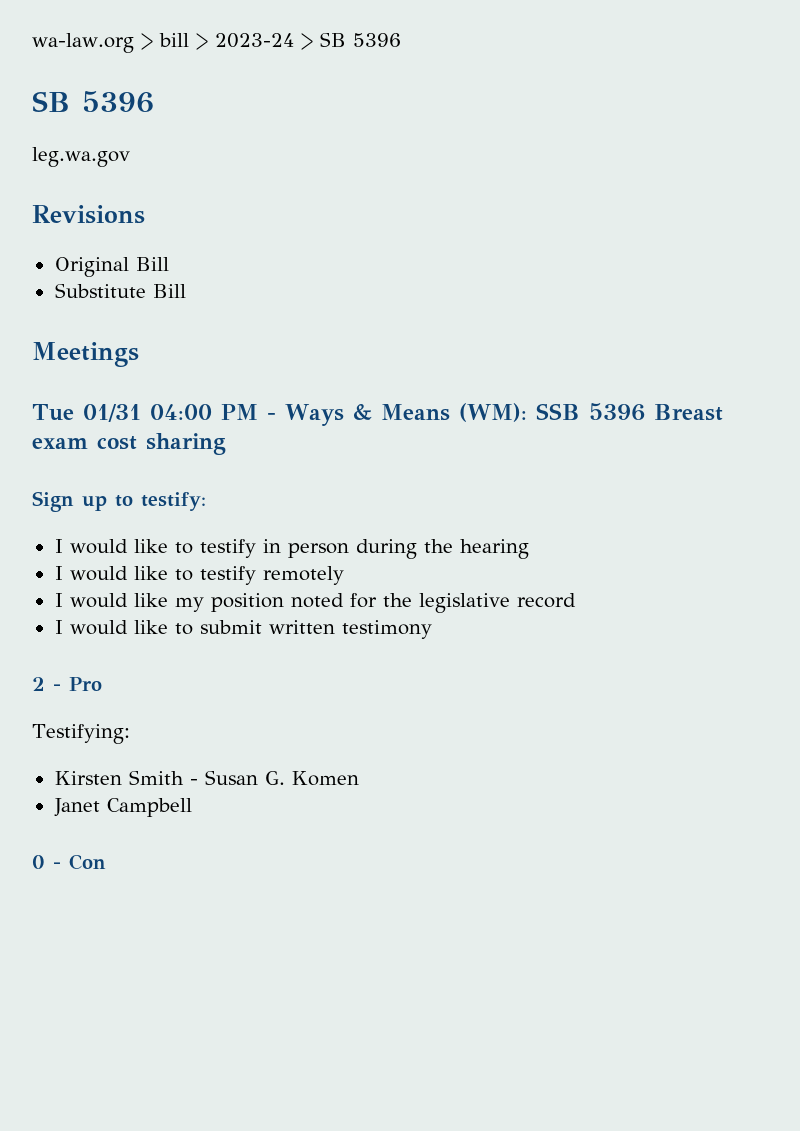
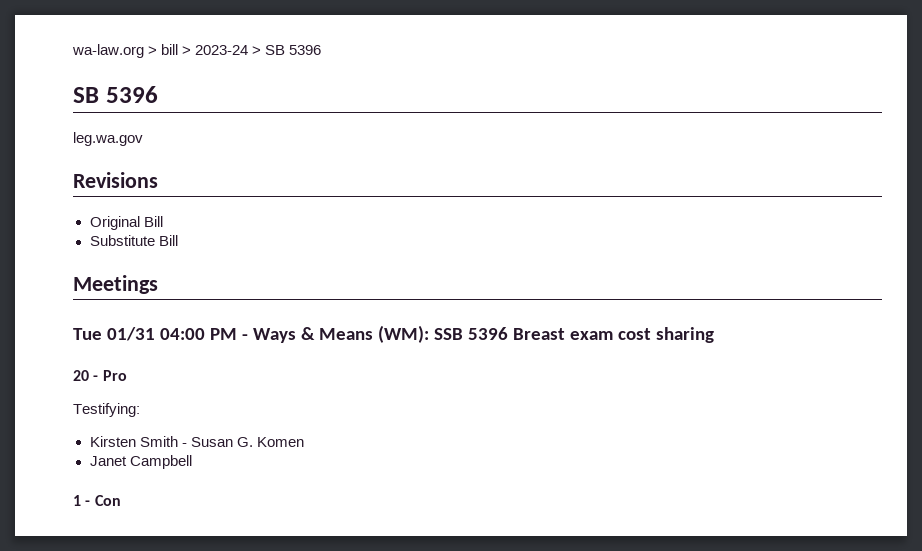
- Sign up to testify:
- I would like to testify in person during the hearing
- I would like to testify remotely
- I would like my position noted for the legislative record
- I would like to submit written testimony
- 2 - Pro
+ 20 - Pro
- 0 - Con
+ 1 - Con

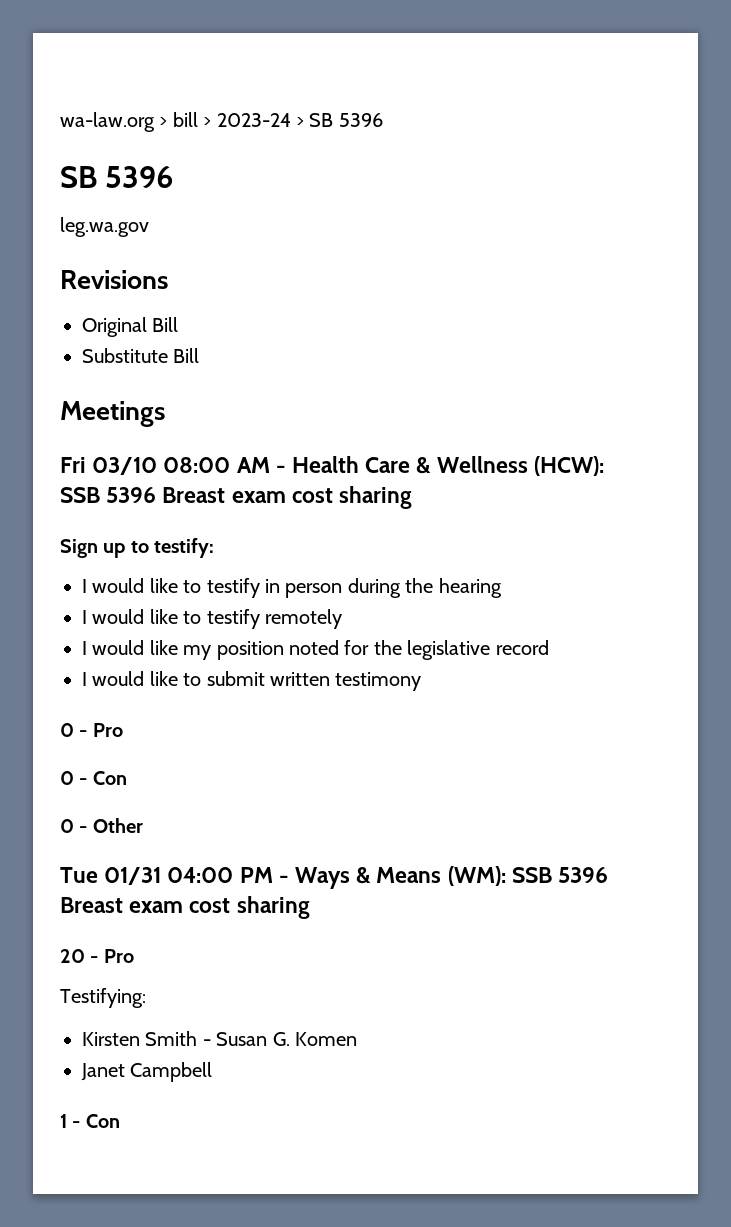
+ Fri 03/10 08:00 AM - Health Care & Wellness (HCW): SSB 5396 Breast exam cost sharing
+ Sign up to testify:
+ I would like to testify in person during the hearing
+ I would like to testify remotely
+ I would like my position noted for the legislative record
+ I would like to submit written testimony
+ 0 - Pro
+ 0 - Con
+ 0 - Other

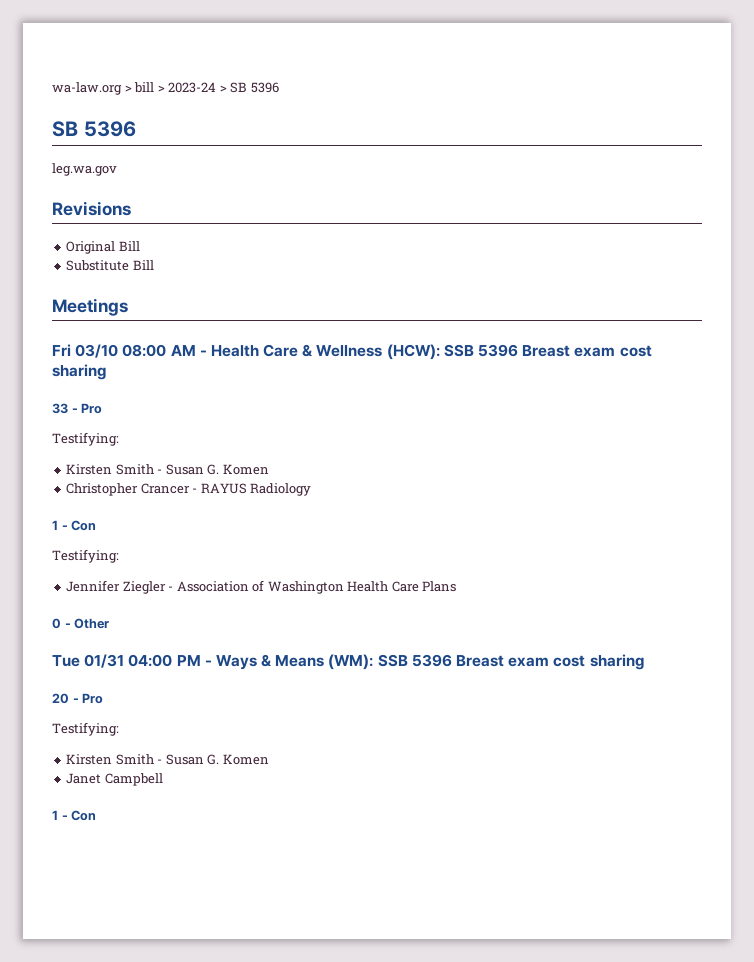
- Sign up to testify:
- I would like to testify in person during the hearing
- I would like to testify remotely
- I would like my position noted for the legislative record
- I would like to submit written testimony
- 0 - Pro
- 0 - Con
+ 33 - Pro
+ Testifying:
+ Kirsten Smith - Susan G. Komen
+ Christopher Crancer - RAYUS Radiology
+ 1 - Con
+ Testifying:
+ Jennifer Ziegler - Association of Washington Health Care Plans

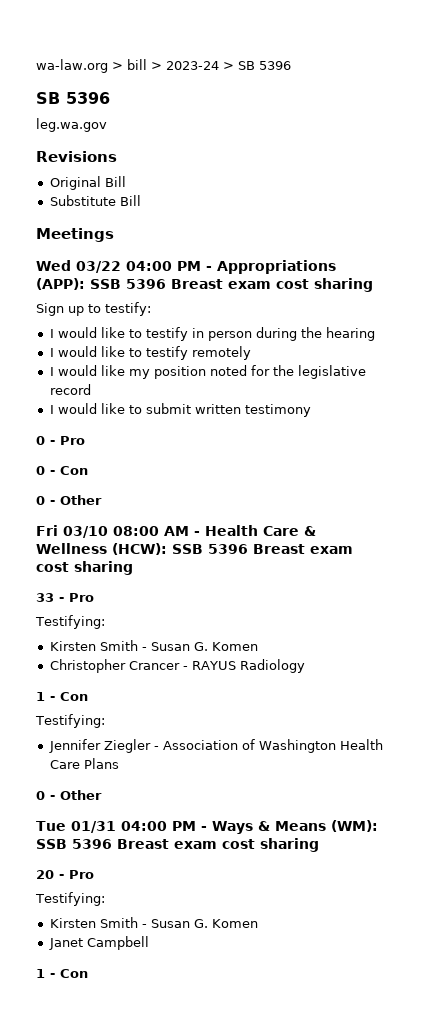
+ Wed 03/22 04:00 PM - Appropriations (APP): SSB 5396 Breast exam cost sharing
+ Sign up to testify:
+ I would like to testify in person during the hearing
+ I would like to testify remotely
+ I would like my position noted for the legislative record
+ I would like to submit written testimony
+ 0 - Pro
+ 0 - Con
+ 0 - Other

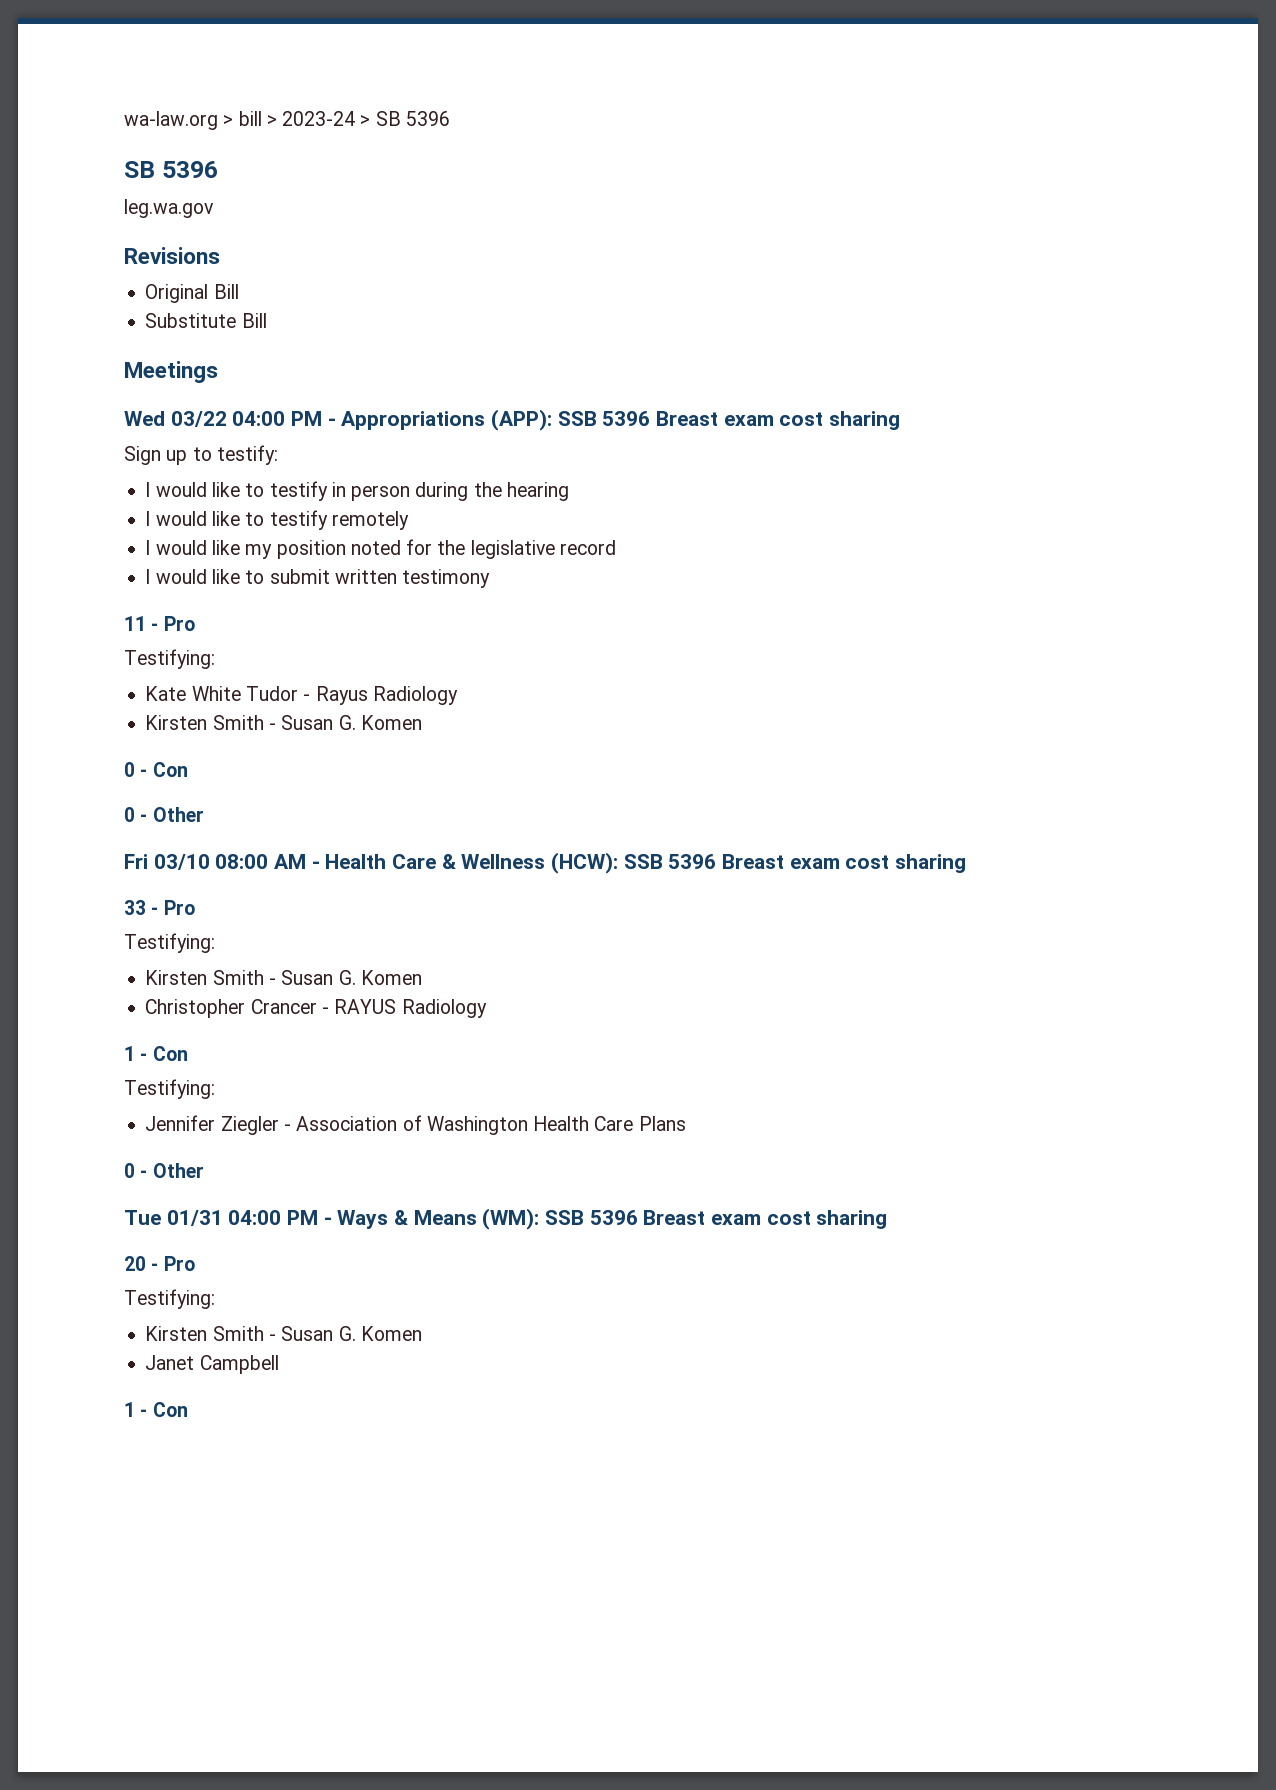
- 0 - Pro
+ 11 - Pro
+ Testifying:
+ Kate White Tudor - Rayus Radiology
+ Kirsten Smith - Susan G. Komen

